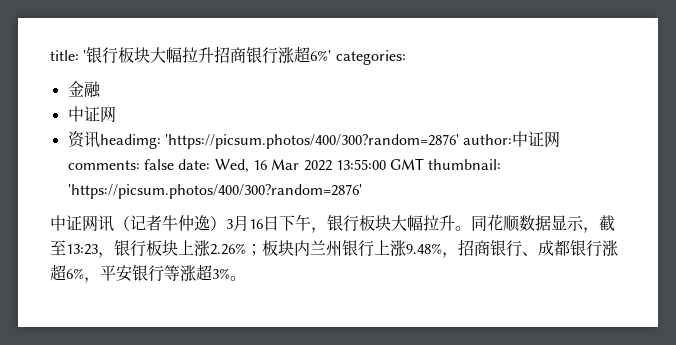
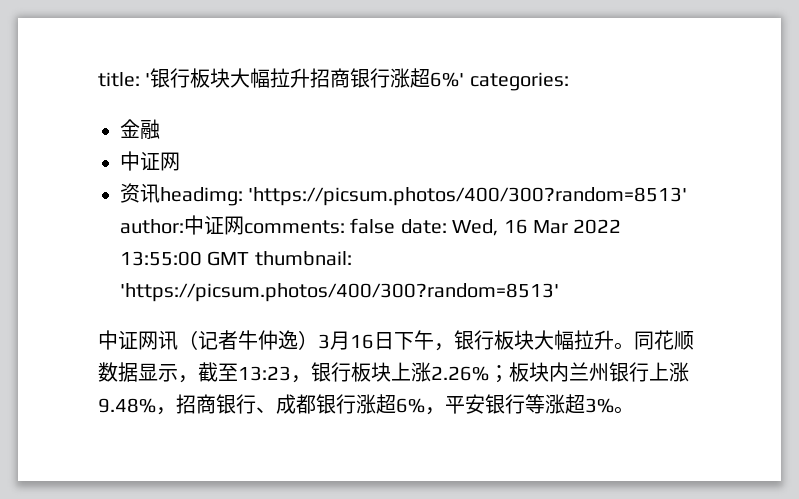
- 资讯headimg: 'https://picsum.photos/400/300?random=2876' author:中证网comments: false date: Wed, 16 Mar 2022 13:55:00 GMT thumbnail: 'https://picsum.photos/400/300?random=2876'
+ 资讯headimg: 'https://picsum.photos/400/300?random=8513' author:中证网comments: false date: Wed, 16 Mar 2022 13:55:00 GMT thumbnail: 'https://picsum.photos/400/300?random=8513'

